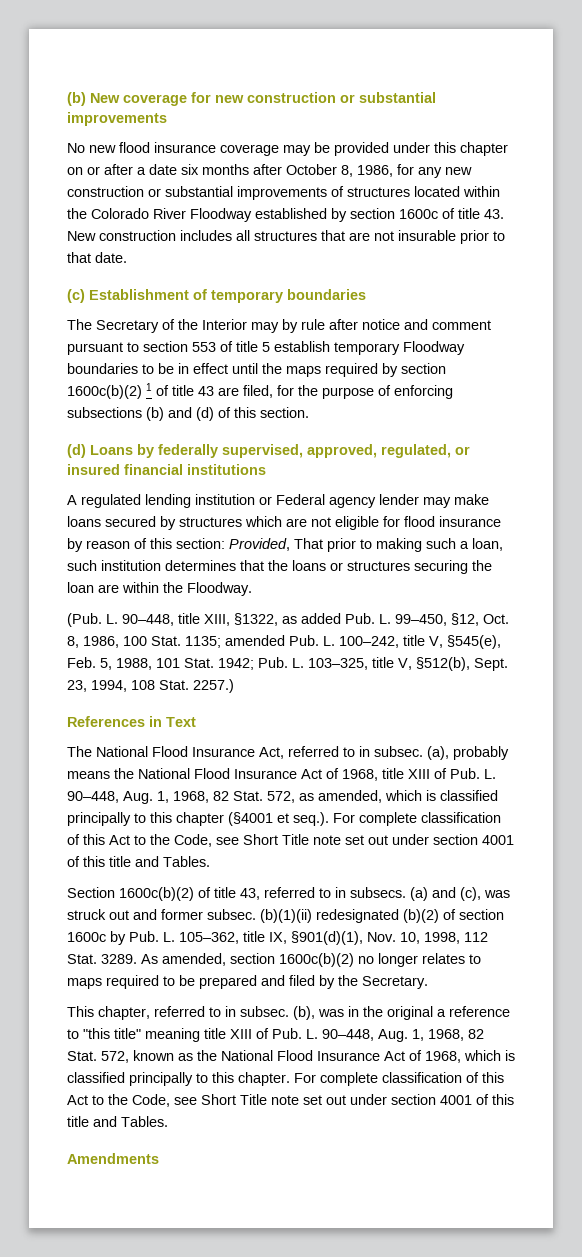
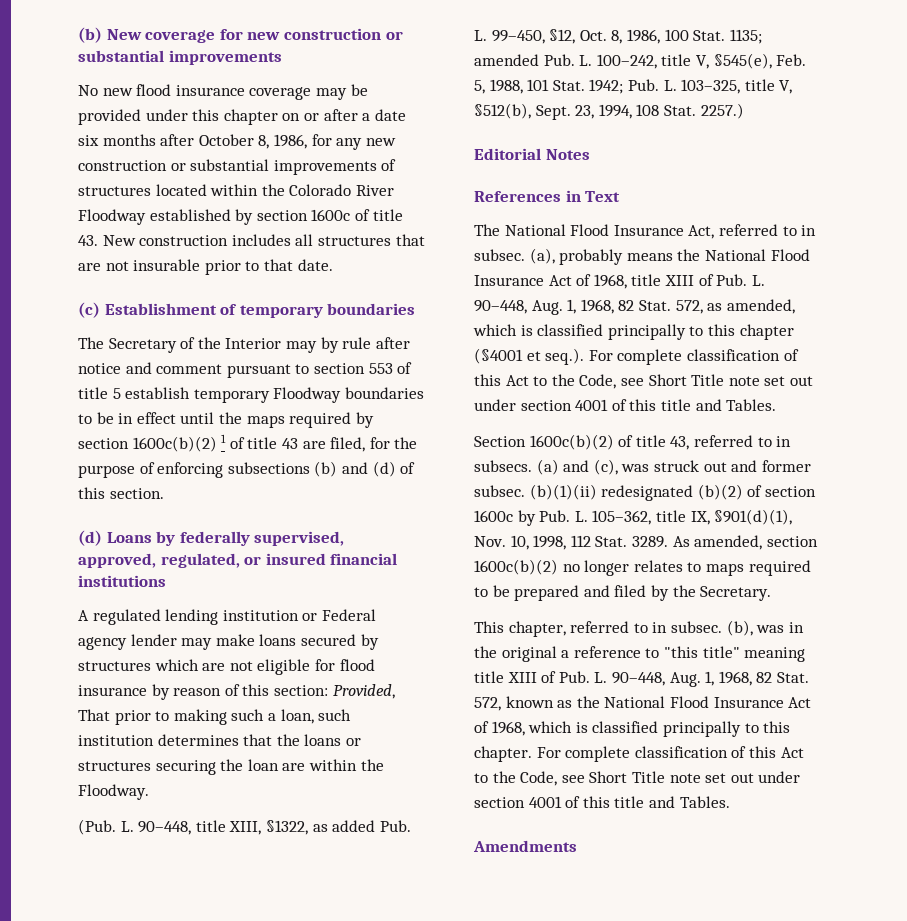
+ Editorial Notes

